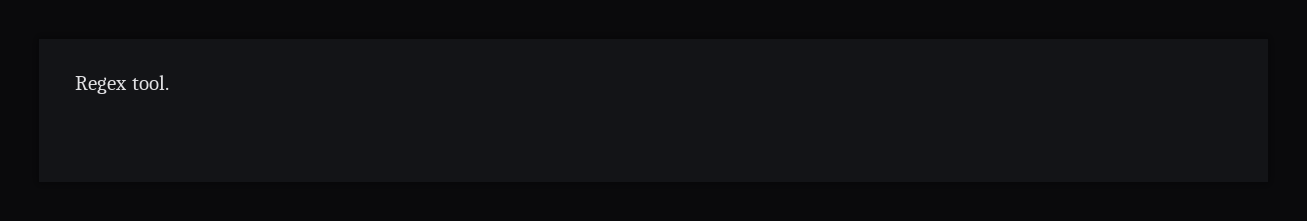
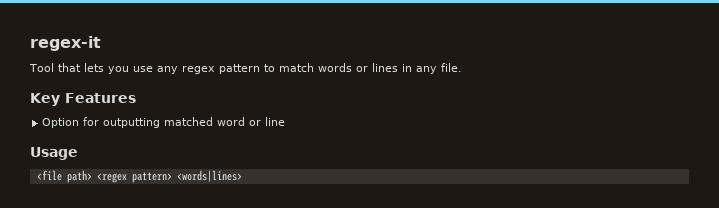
- Regex tool.
+ regex-it
+ Tool that lets you use any regex pattern to match words or lines in any file.
+ Key Features
+ Option for outputting matched word or line
+ Usage
+ <file path> <regex pattern> <words|lines>

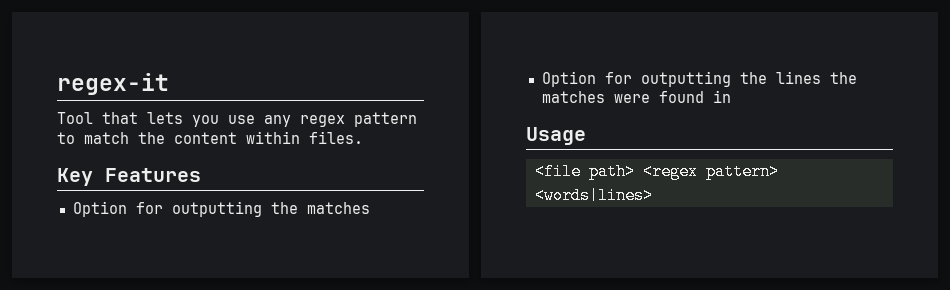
- Tool that lets you use any regex pattern to match words or lines in any file.
+ Tool that lets you use any regex pattern to match the content within files.
- Option for outputting matched word or line
+ Option for outputting the matches
+ Option for outputting the lines the matches were found in

